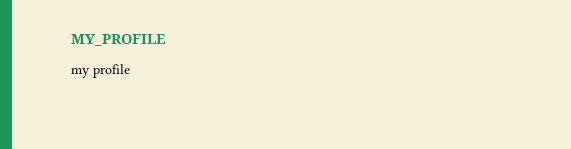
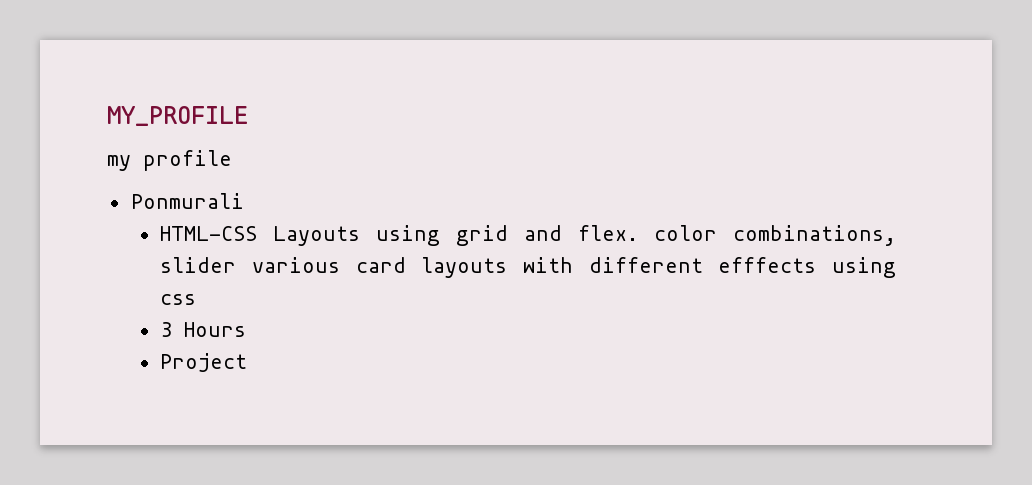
+ Ponmurali
+ HTML-CSS Layouts using grid and flex. color combinations, slider various card layouts with different efffects using css
+ 3 Hours
+ Project

